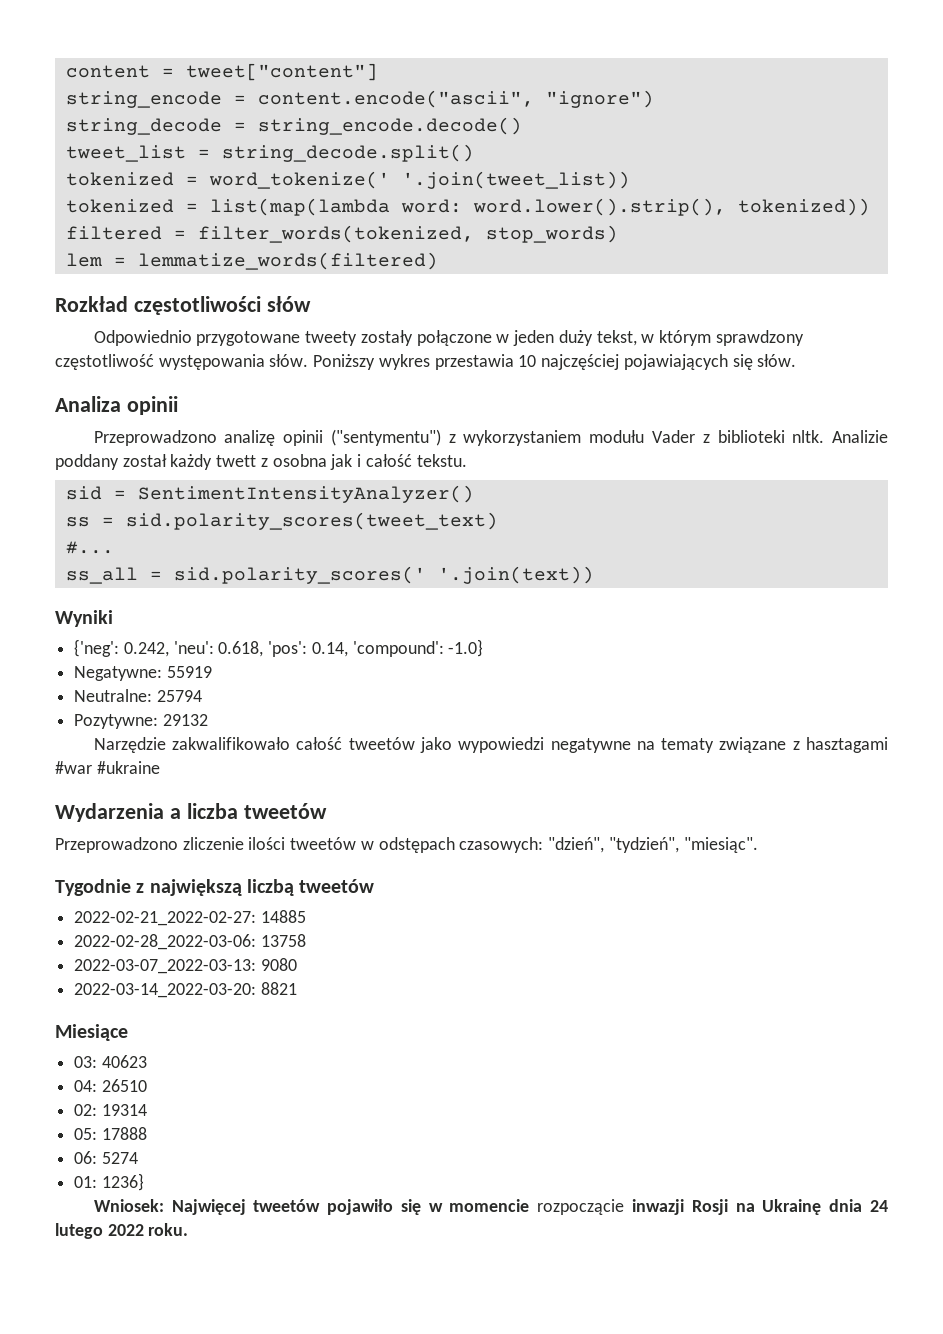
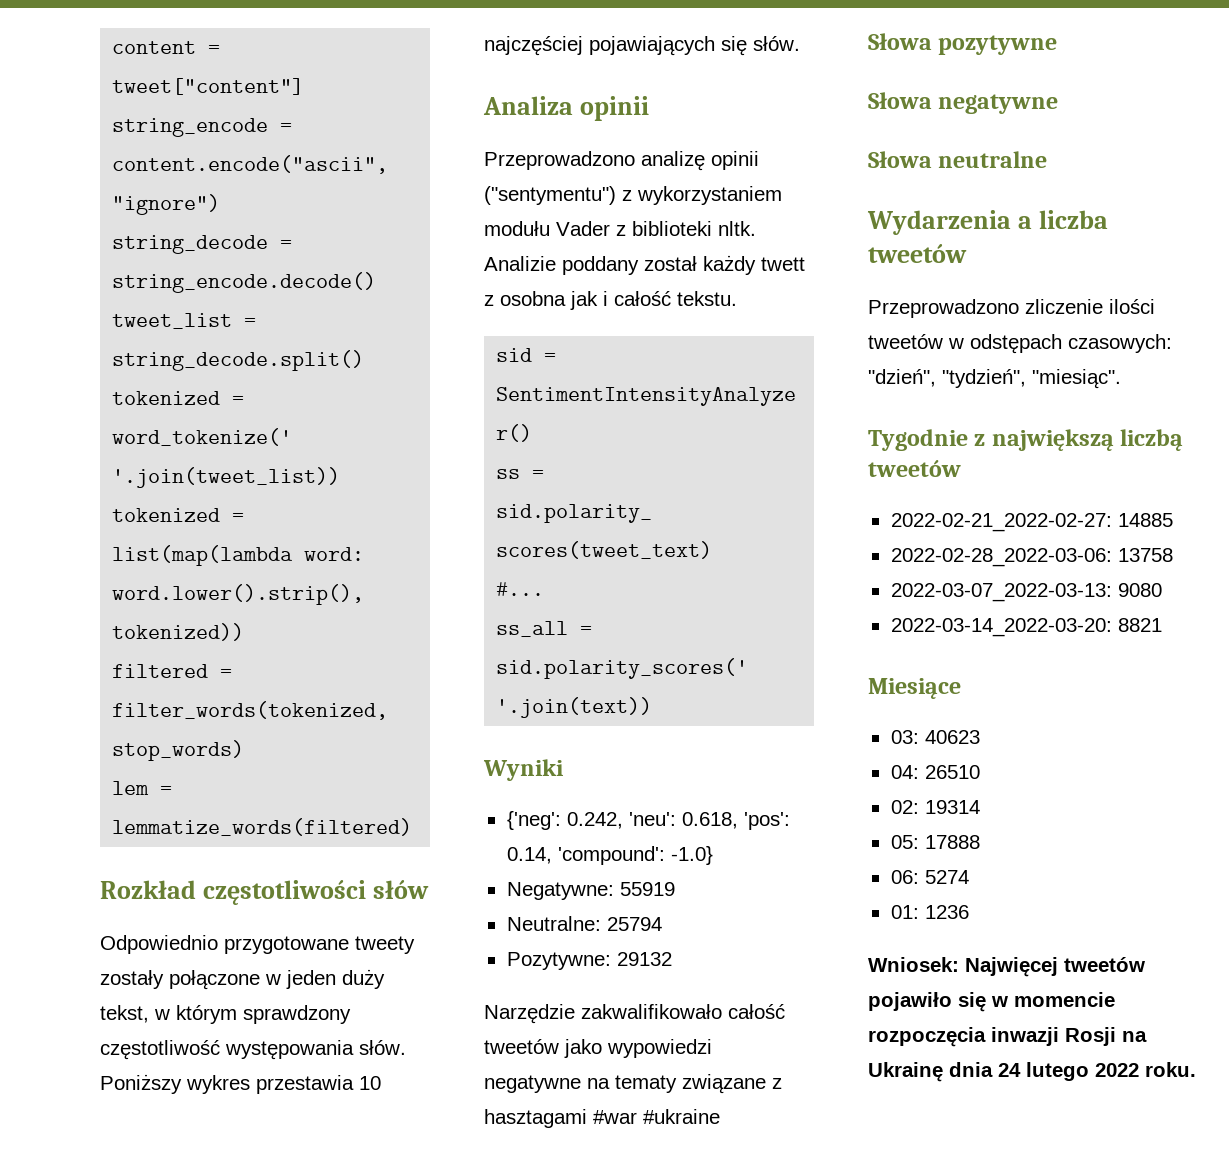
+ Słowa pozytywne
+ Słowa negatywne
+ Słowa neutralne
- 01: 1236}
+ 01: 1236
- Wniosek: Najwięcej tweetów pojawiło się w momencie rozpoczącie inwazji Rosji na Ukrainę dnia 24 lutego 2022 roku.
+ Wniosek: Najwięcej tweetów pojawiło się w momencie rozpoczęcia inwazji Rosji na Ukrainę dnia 24 lutego 2022 roku.

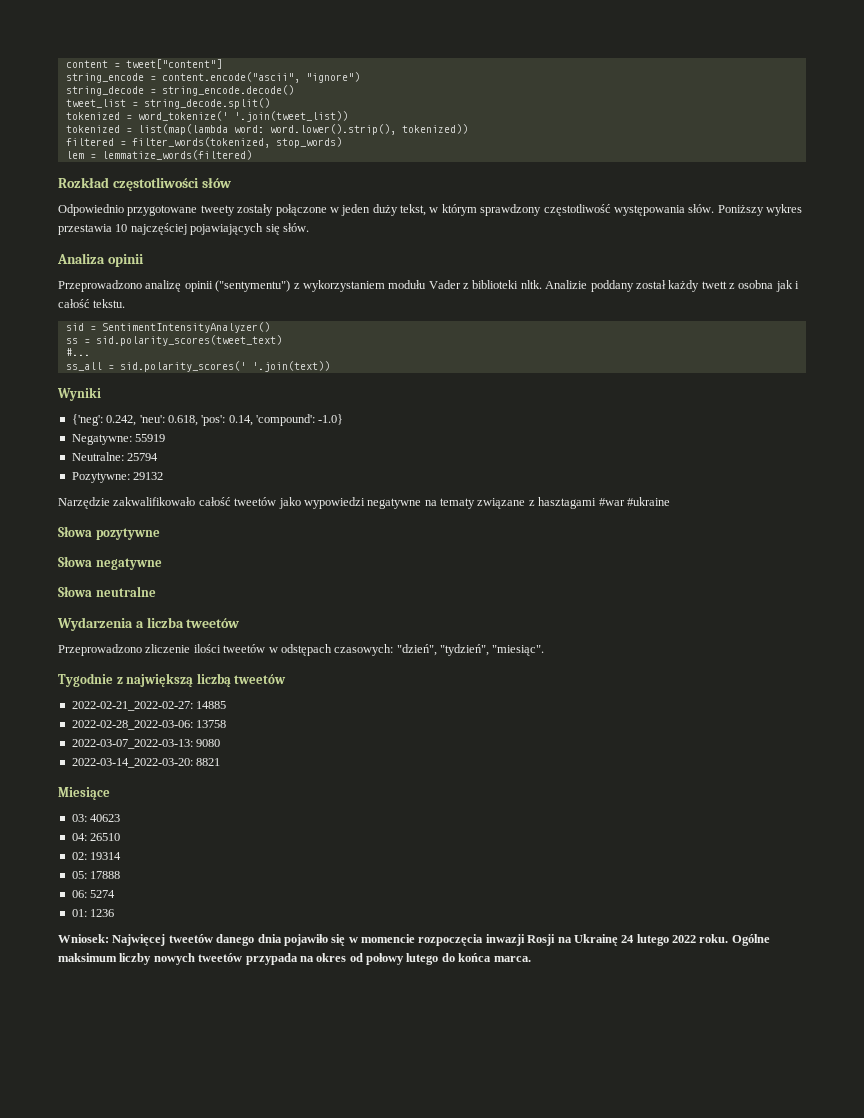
- Wniosek: Najwięcej tweetów pojawiło się w momencie rozpoczęcia inwazji Rosji na Ukrainę dnia 24 lutego 2022 roku.
+ Wniosek: Najwięcej tweetów danego dnia pojawiło się w momencie rozpoczęcia inwazji Rosji na Ukrainę 24 lutego 2022 roku.
+ Ogólne maksimum liczby nowych tweetów przypada na okres od połowy lutego do końca marca.

